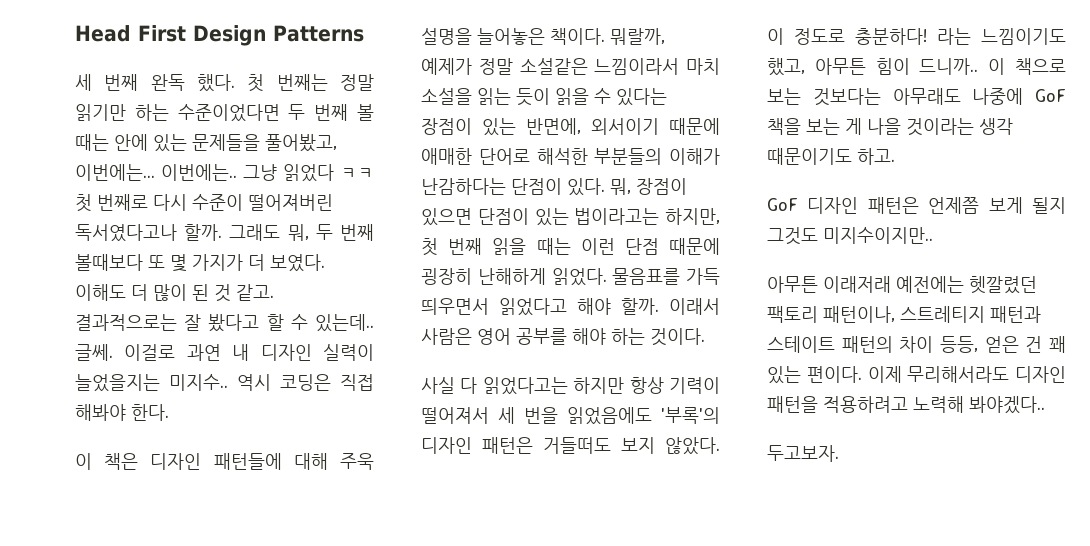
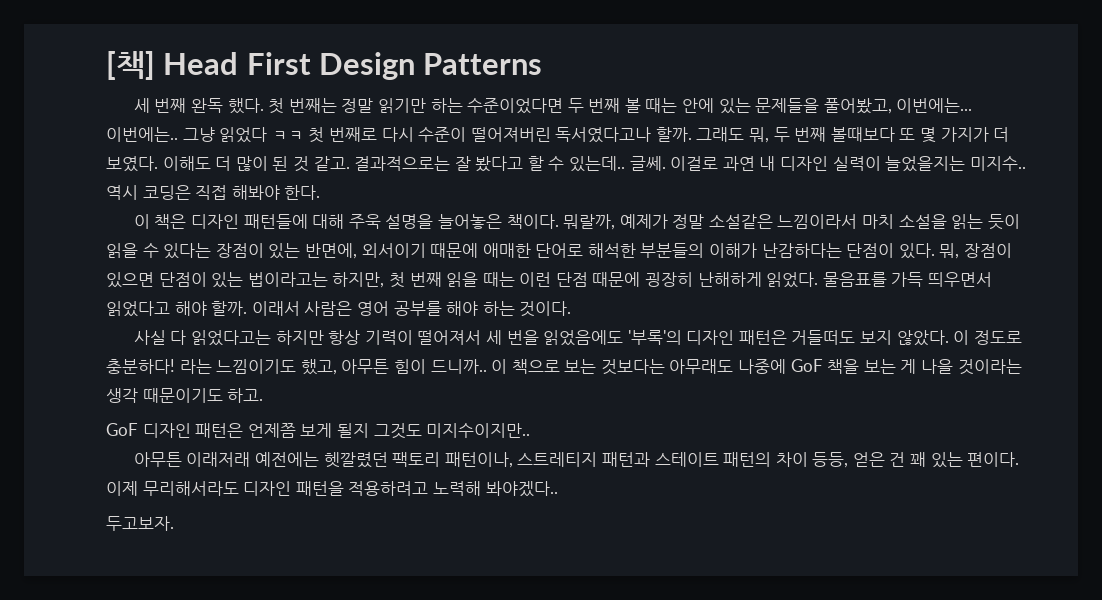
- Head First Design Patterns
+ [책] Head First Design Patterns

